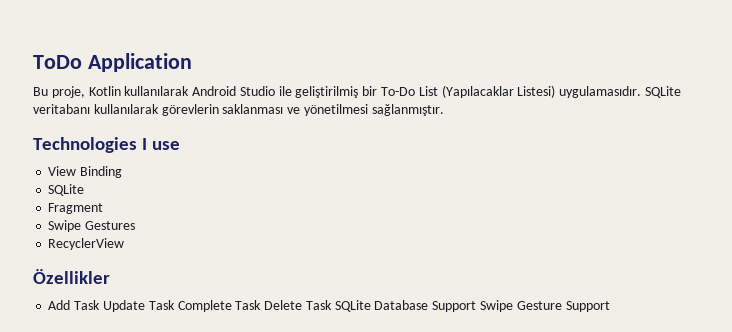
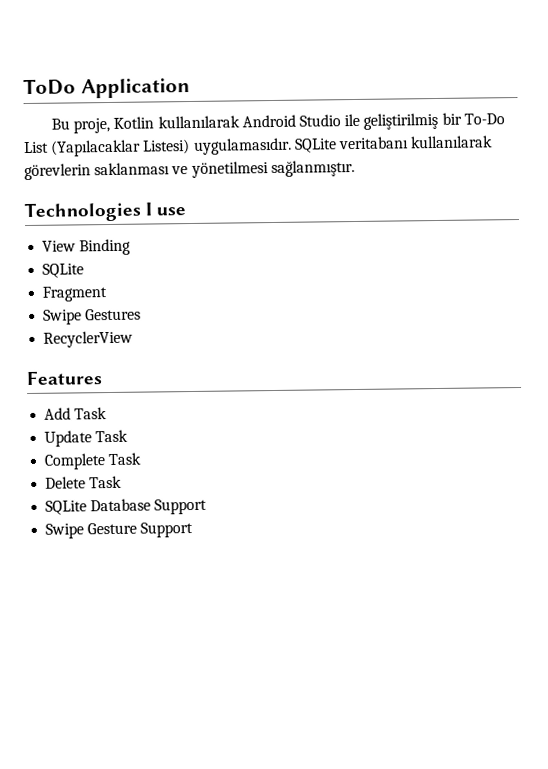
- Özellikler
+ Features
- Add Task Update Task Complete Task Delete Task SQLite Database Support Swipe Gesture Support
+ Add Task
+ Update Task
+ Complete Task
+ Delete Task
+ SQLite Database Support
+ Swipe Gesture Support

